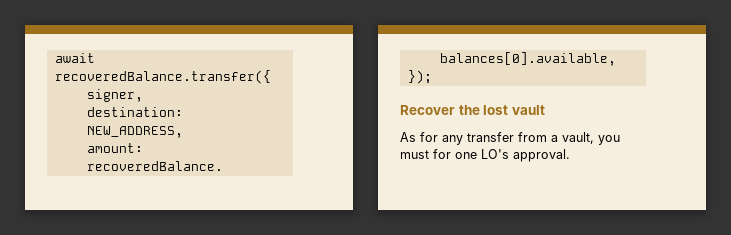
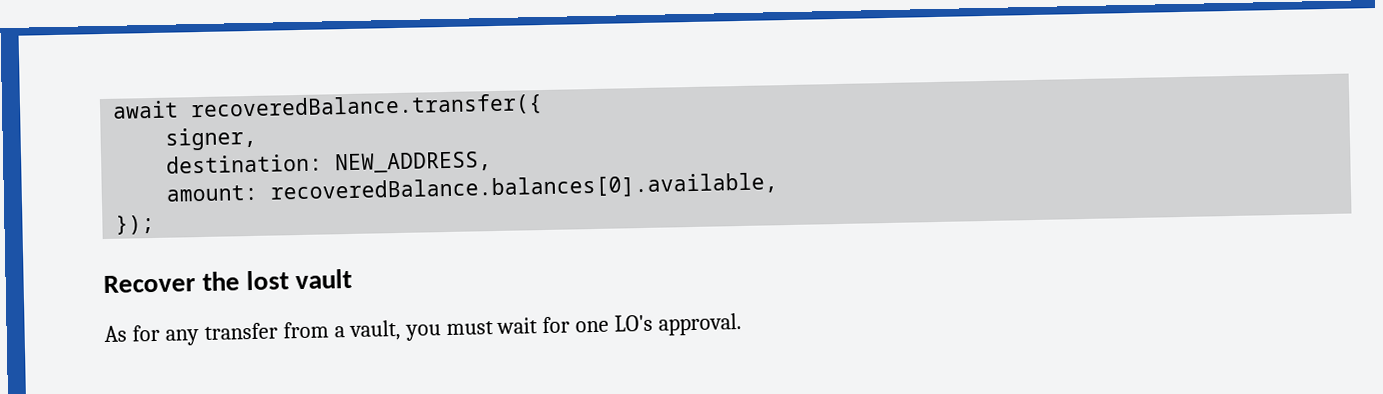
- As for any transfer from a vault, you must for one LO's approval.
+ As for any transfer from a vault, you must wait for one LO's approval.

